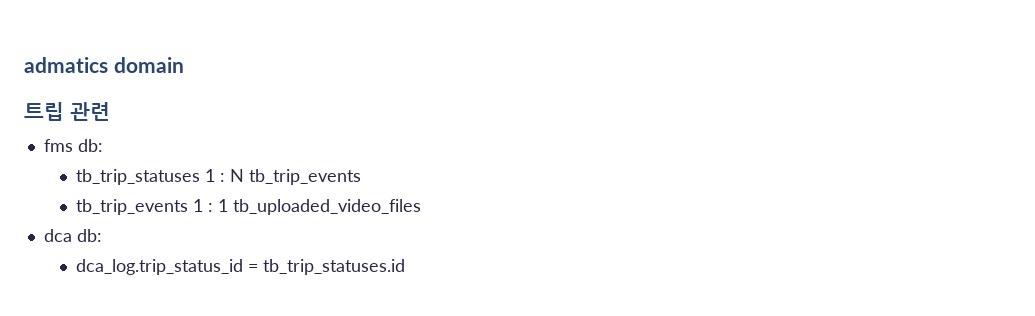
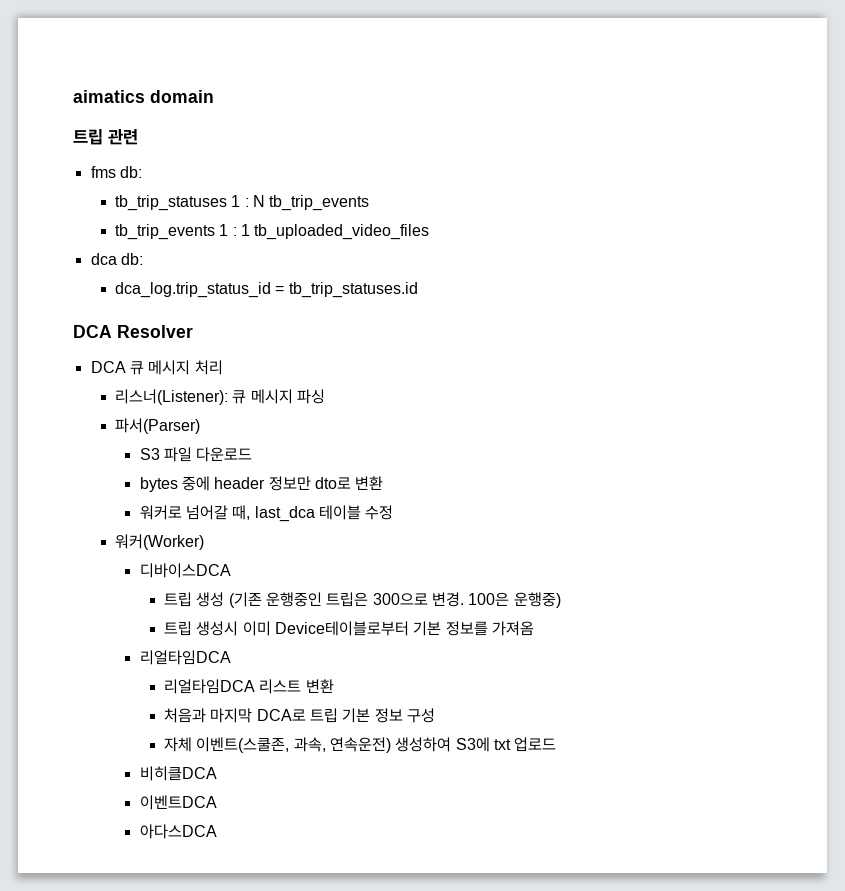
- admatics domain
+ aimatics domain
+ DCA Resolver
+ DCA 큐 메시지 처리
+ 리스너(Listener): 큐 메시지 파싱
+ 파서(Parser)
+ S3 파일 다운로드
+ bytes 중에 header 정보만 dto로 변환
+ 워커로 넘어갈 때, last_dca 테이블 수정
+ 워커(Worker)
+ 디바이스DCA
+ 트립 생성 (기존 운행중인 트립은 300으로 변경. 100은 운행중)
+ 트립 생성시 이미 Device테이블로부터 기본 정보를 가져옴
+ 리얼타임DCA
+ 리얼타임DCA 리스트 변환
+ 처음과 마지막 DCA로 트립 기본 정보 구성
+ 자체 이벤트(스쿨존, 과속, 연속운전) 생성하여 S3에 txt 업로드
+ 비히클DCA
+ 이벤트DCA
+ 아다스DCA

